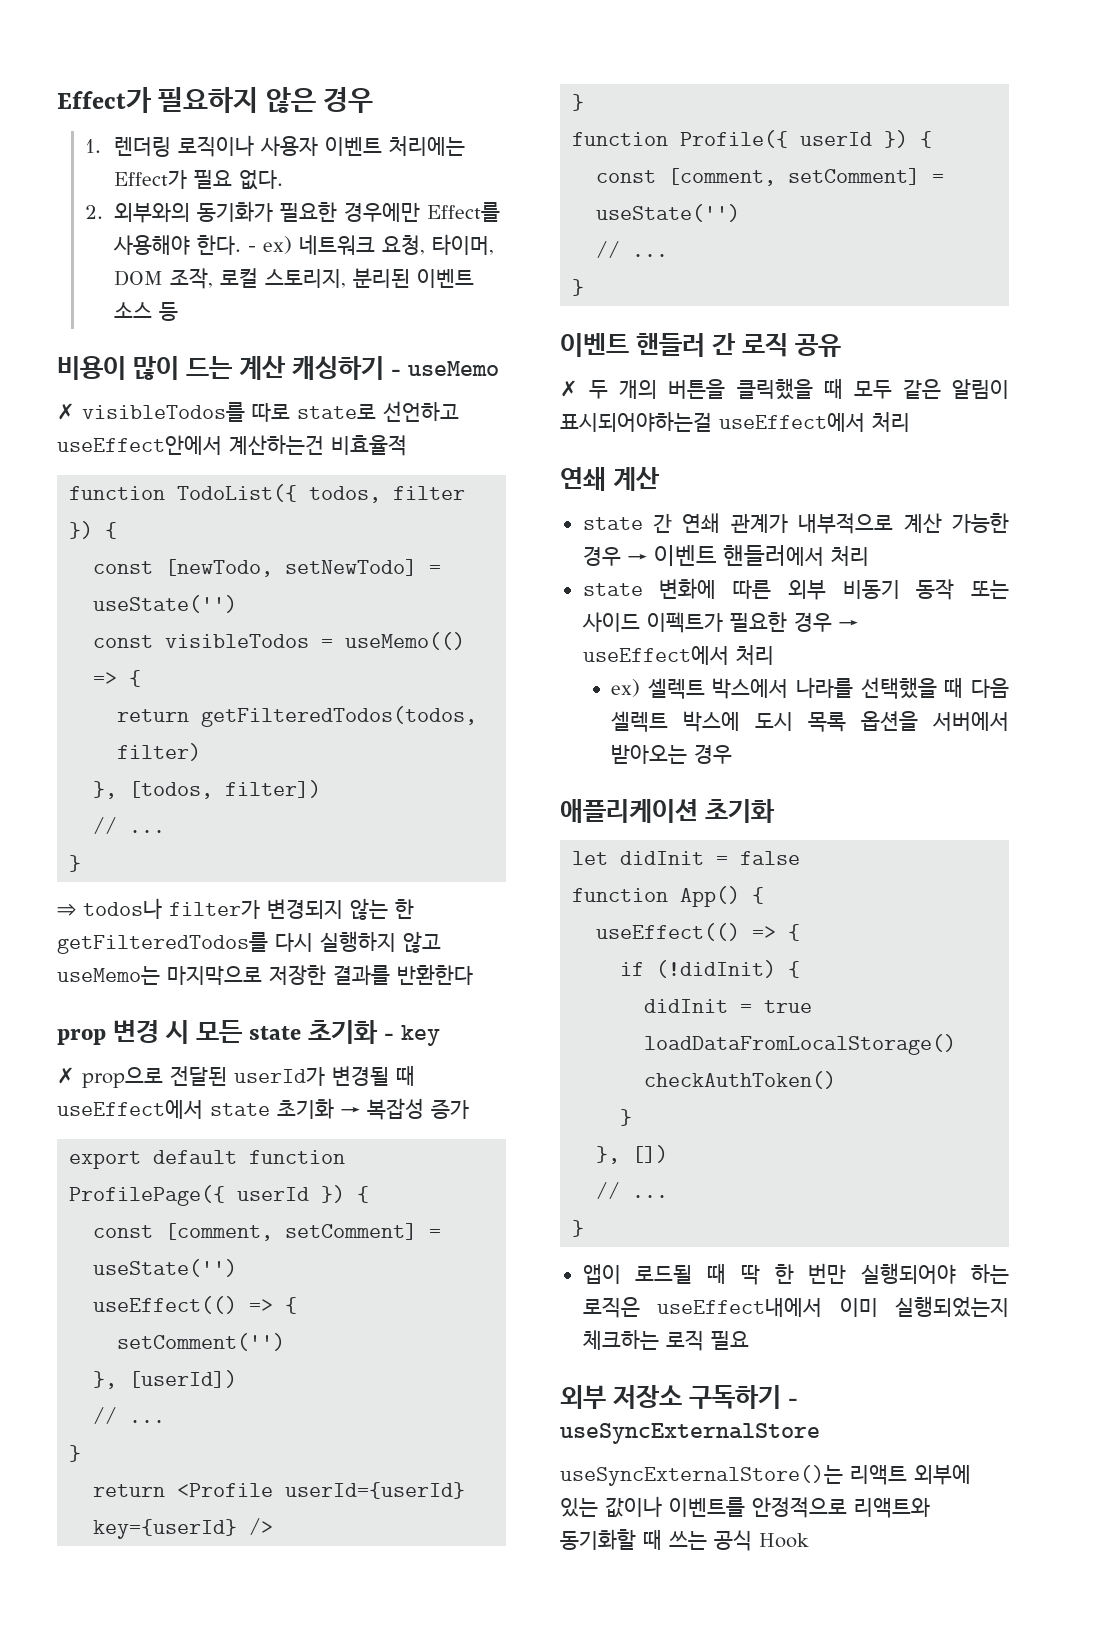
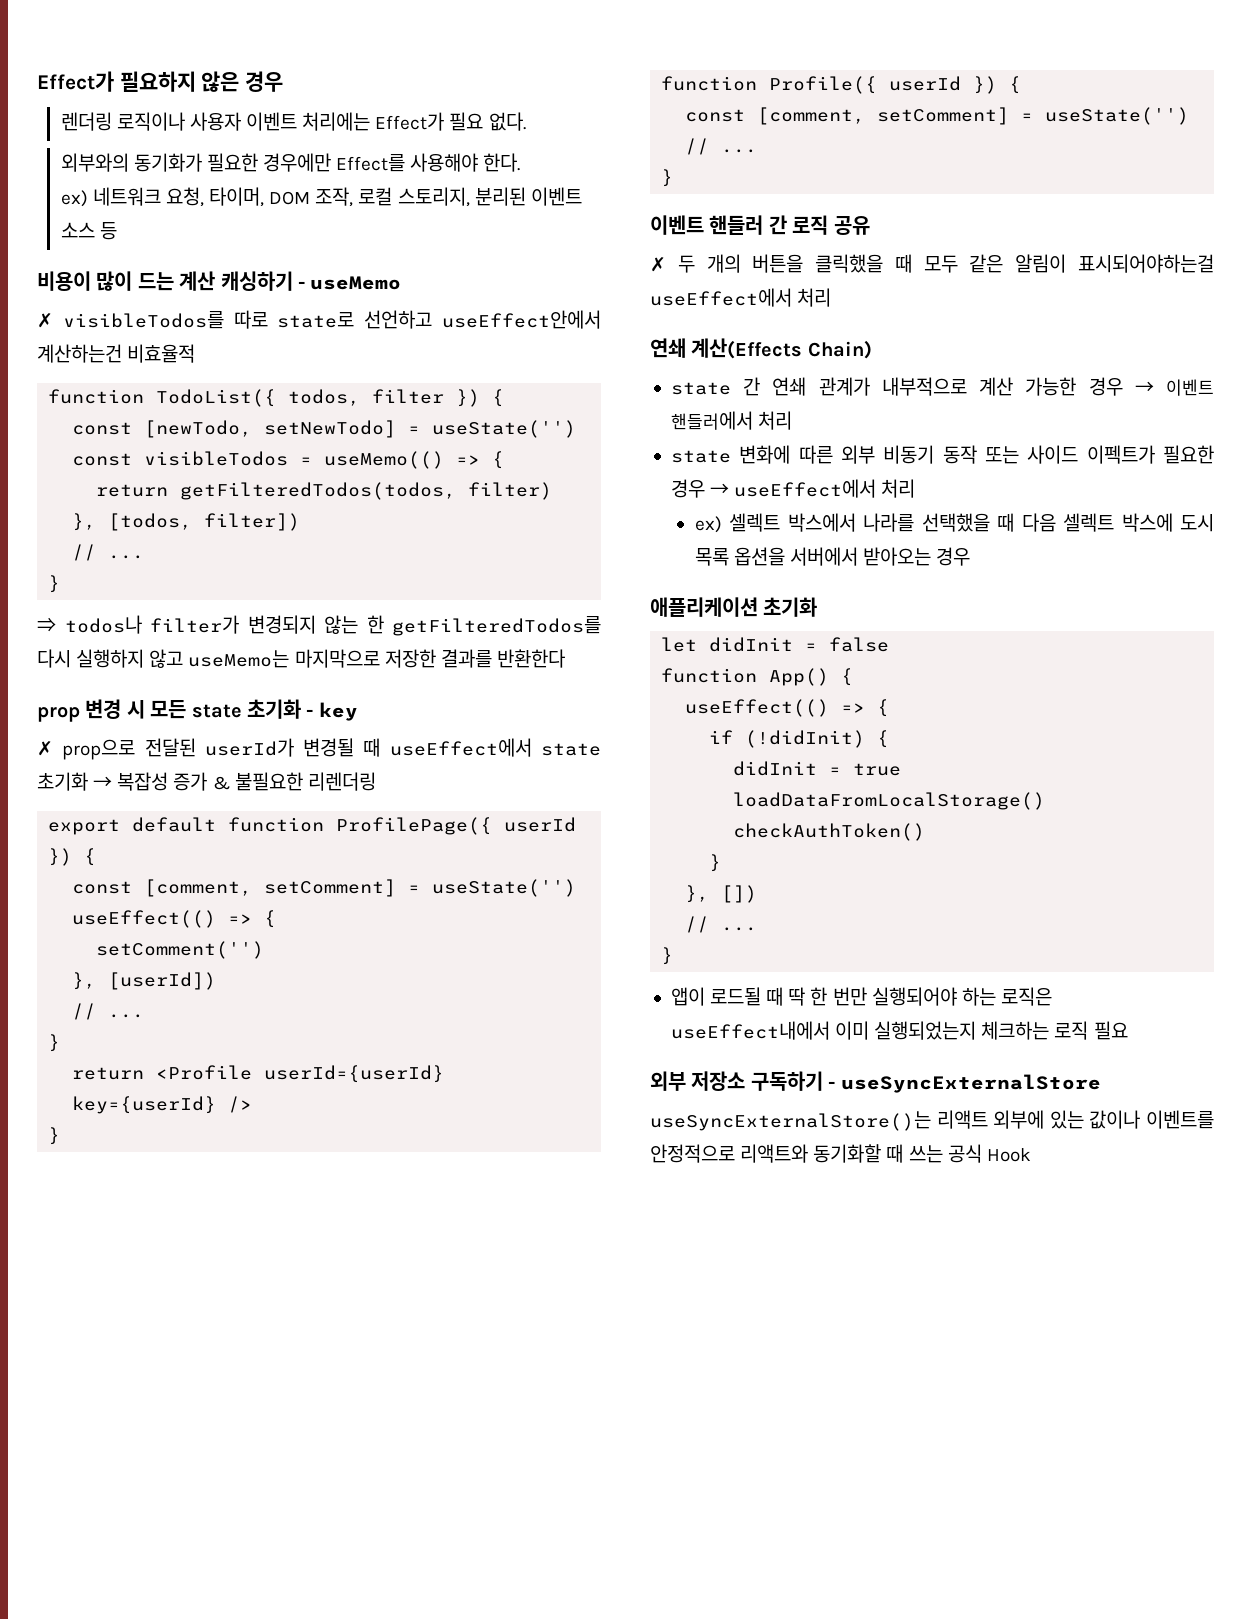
- 1. 렌더링 로직이나 사용자 이벤트 처리에는 Effect가 필요 없다.
+ 렌더링 로직이나 사용자 이벤트 처리에는 Effect가 필요 없다.
- 2. 외부와의 동기화가 필요한 경우에만 Effect를 사용해야 한다. - ex) 네트워크 요청, 타이머, DOM 조작, 로컬 스토리지, 분리된 이벤트 소스 등
+ 외부와의 동기화가 필요한 경우에만 Effect를 사용해야 한다.
+ ex) 네트워크 요청, 타이머, DOM 조작, 로컬 스토리지, 분리된 이벤트 소스 등
- ✗ prop으로 전달된 userId가 변경될 때 useEffect에서 state 초기화 → 복잡성 증가
+ ✗ prop으로 전달된 userId가 변경될 때 useEffect에서 state 초기화 → 복잡성 증가 & 불필요한 리렌더링
- 연쇄 계산
+ 연쇄 계산(Effects Chain)

